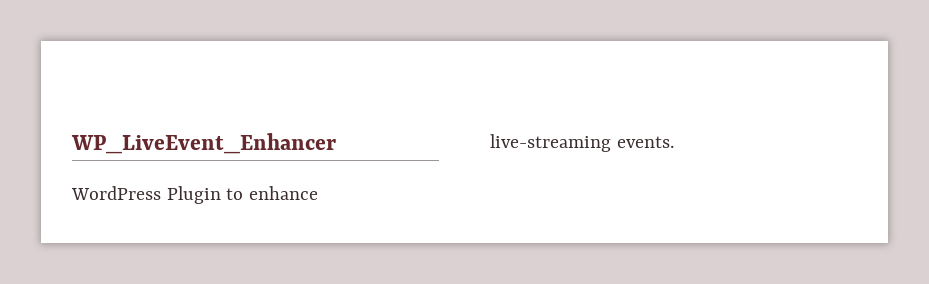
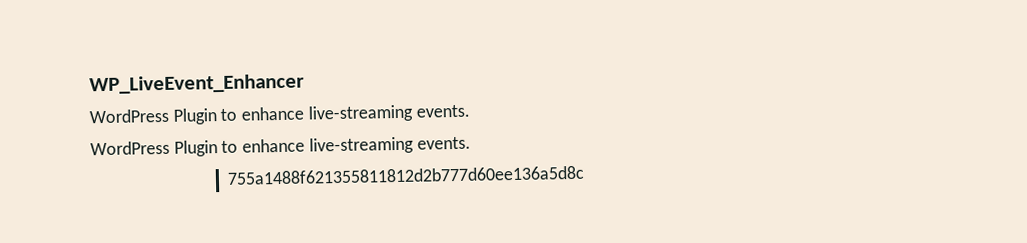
  WP_LiveEvent_Enhancer
  WordPress Plugin to enhance live-streaming events.
+ WordPress Plugin to enhance live-streaming events.
+ 755a1488f621355811812d2b777d60ee136a5d8c

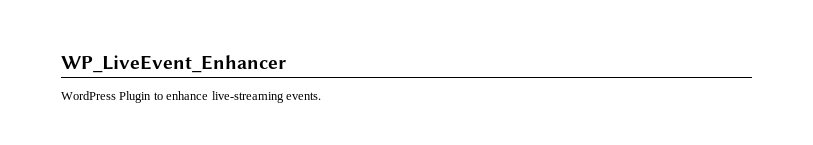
  WP_LiveEvent_Enhancer
  WordPress Plugin to enhance live-streaming events.
- WordPress Plugin to enhance live-streaming events.
- 755a1488f621355811812d2b777d60ee136a5d8c

